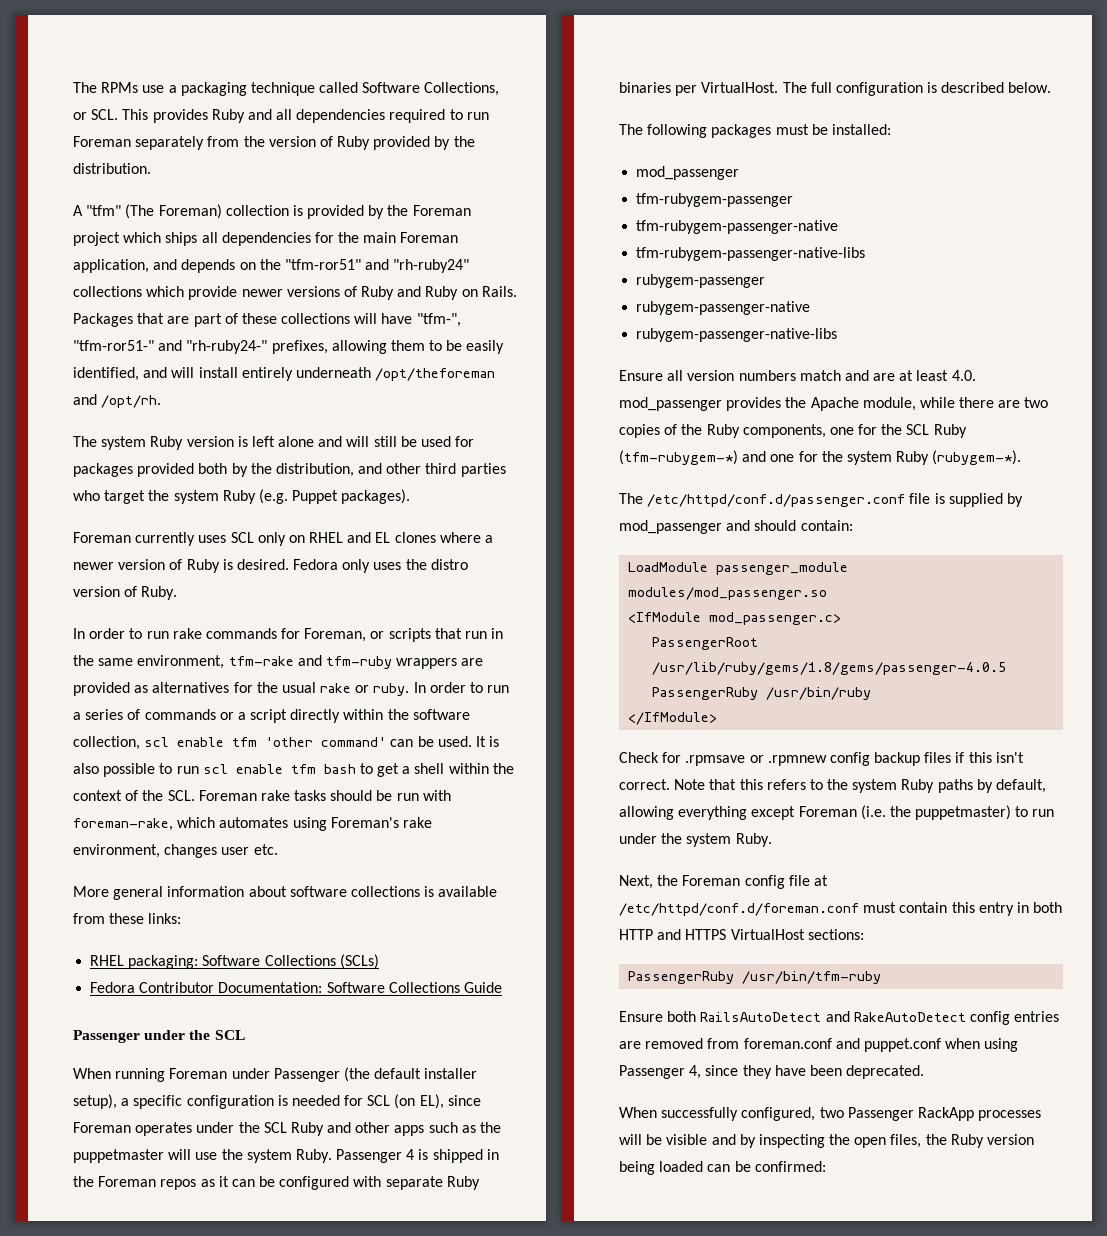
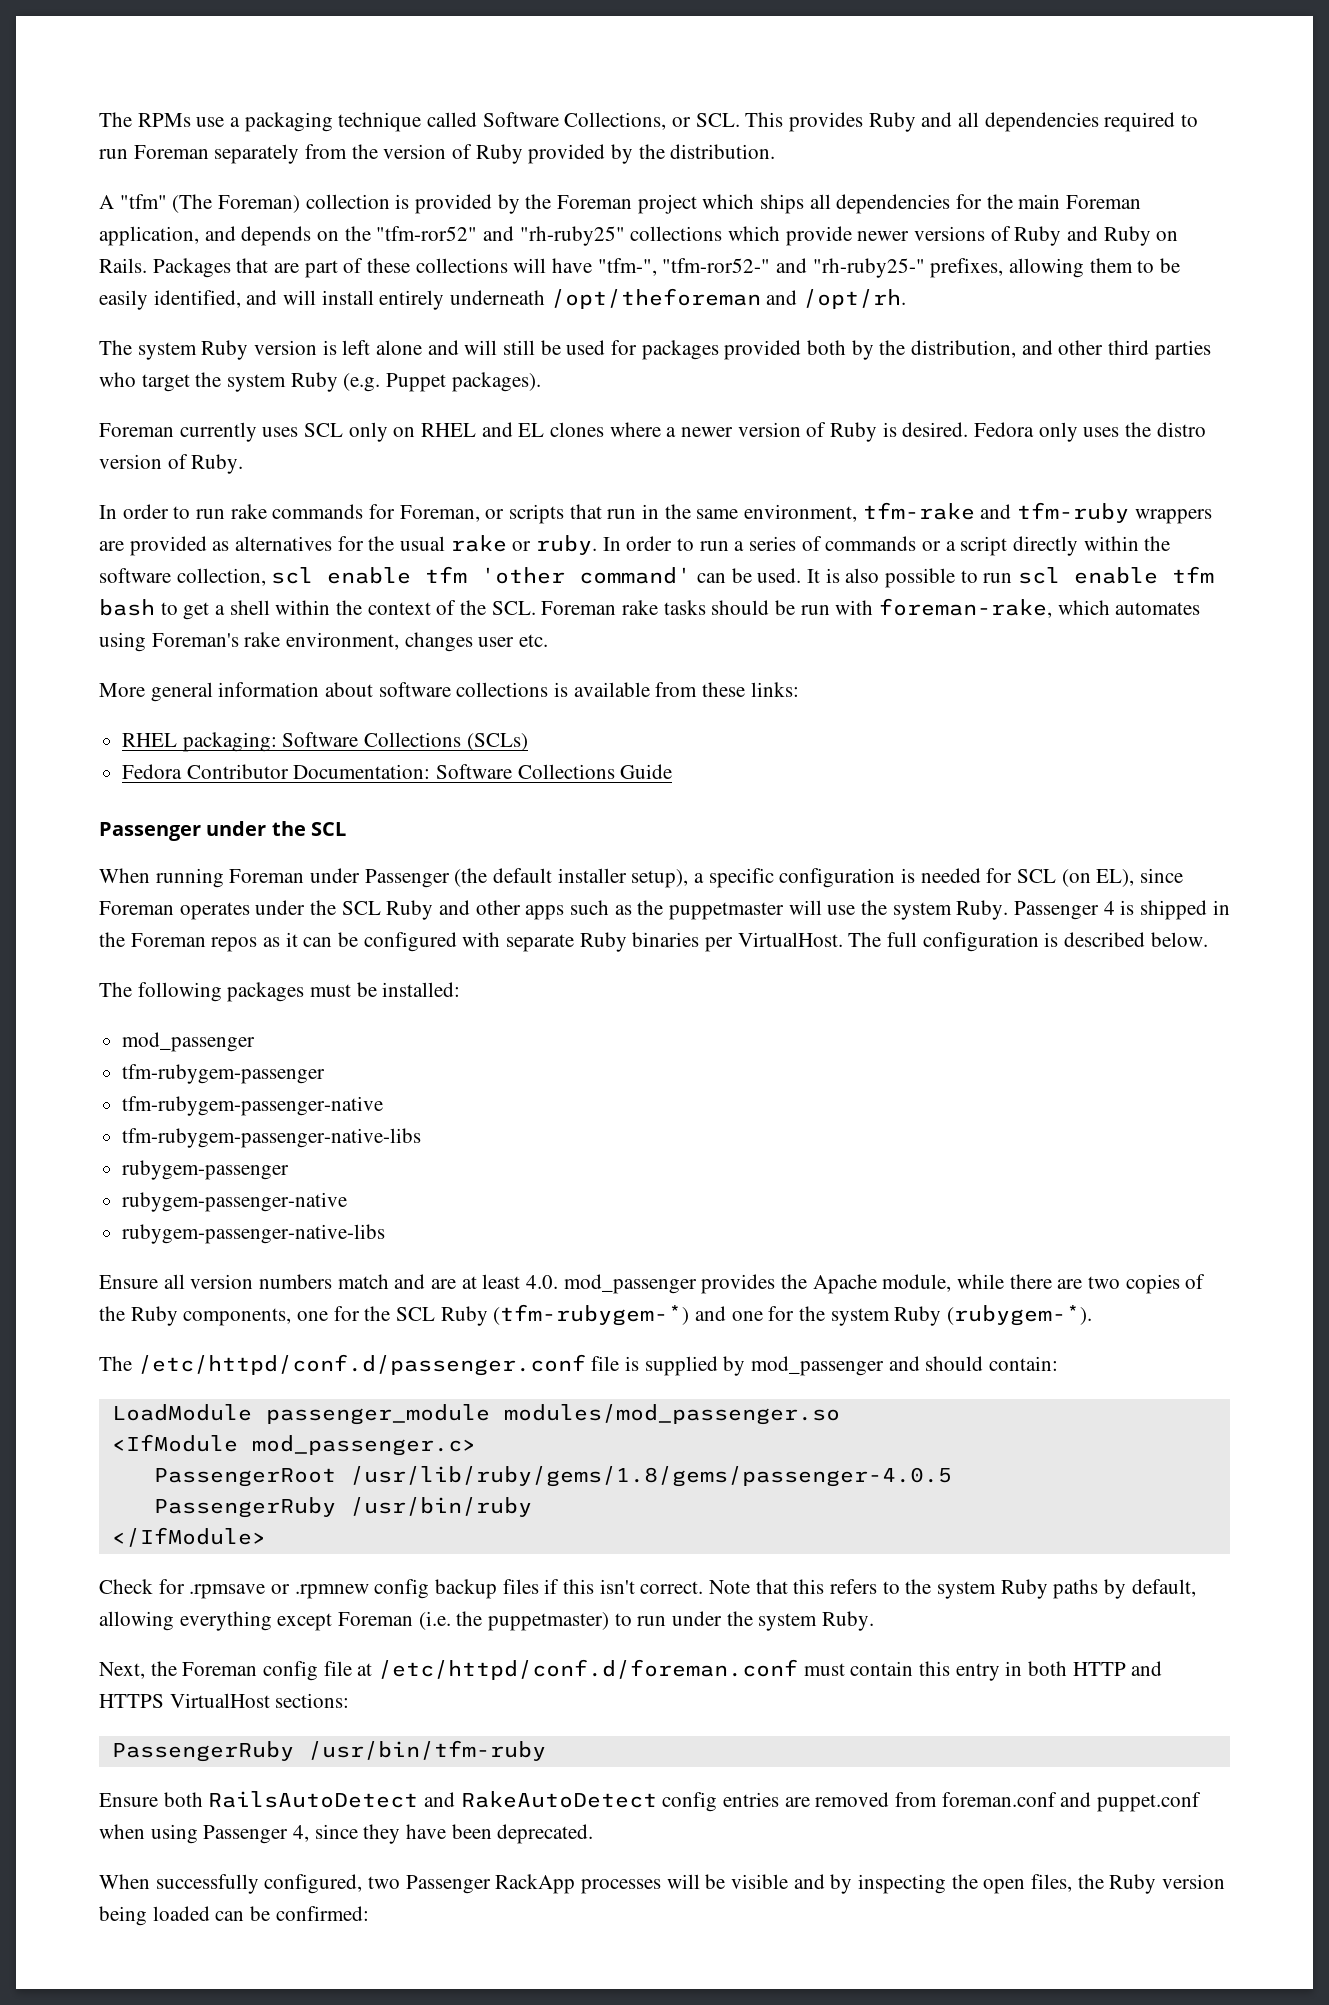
- A "tfm" (The Foreman) collection is provided by the Foreman project which ships all dependencies for the main Foreman application, and depends on the "tfm-ror51" and "rh-ruby24" collections which provide newer versions of Ruby and Ruby on Rails.
+ A "tfm" (The Foreman) collection is provided by the Foreman project which ships all dependencies for the main Foreman application, and depends on the "tfm-ror52" and "rh-ruby25" collections which provide newer versions of Ruby and Ruby on Rails.
- Packages that are part of these collections will have "tfm-", "tfm-ror51-" and "rh-ruby24-" prefixes, allowing them to be easily identified, and will install entirely underneath /opt/theforeman and /opt/rh.
+ Packages that are part of these collections will have "tfm-", "tfm-ror52-" and "rh-ruby25-" prefixes, allowing them to be easily identified, and will install entirely underneath /opt/theforeman and /opt/rh.

